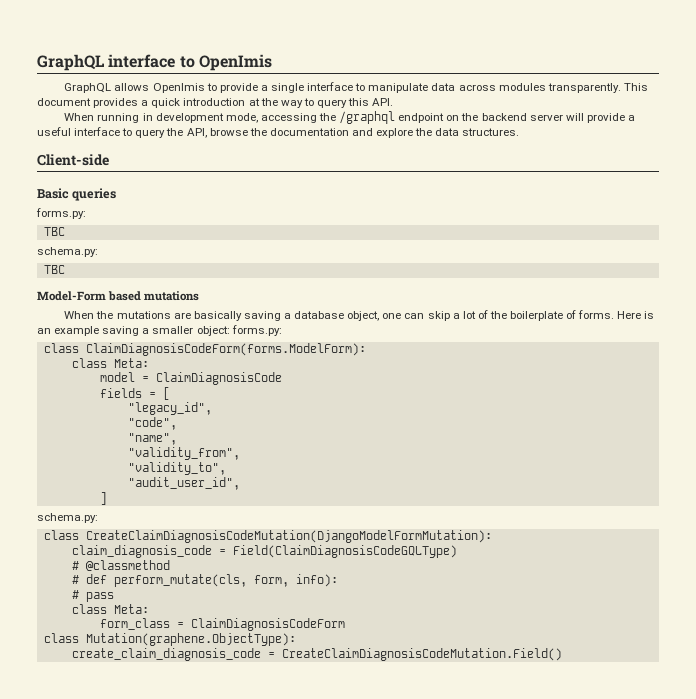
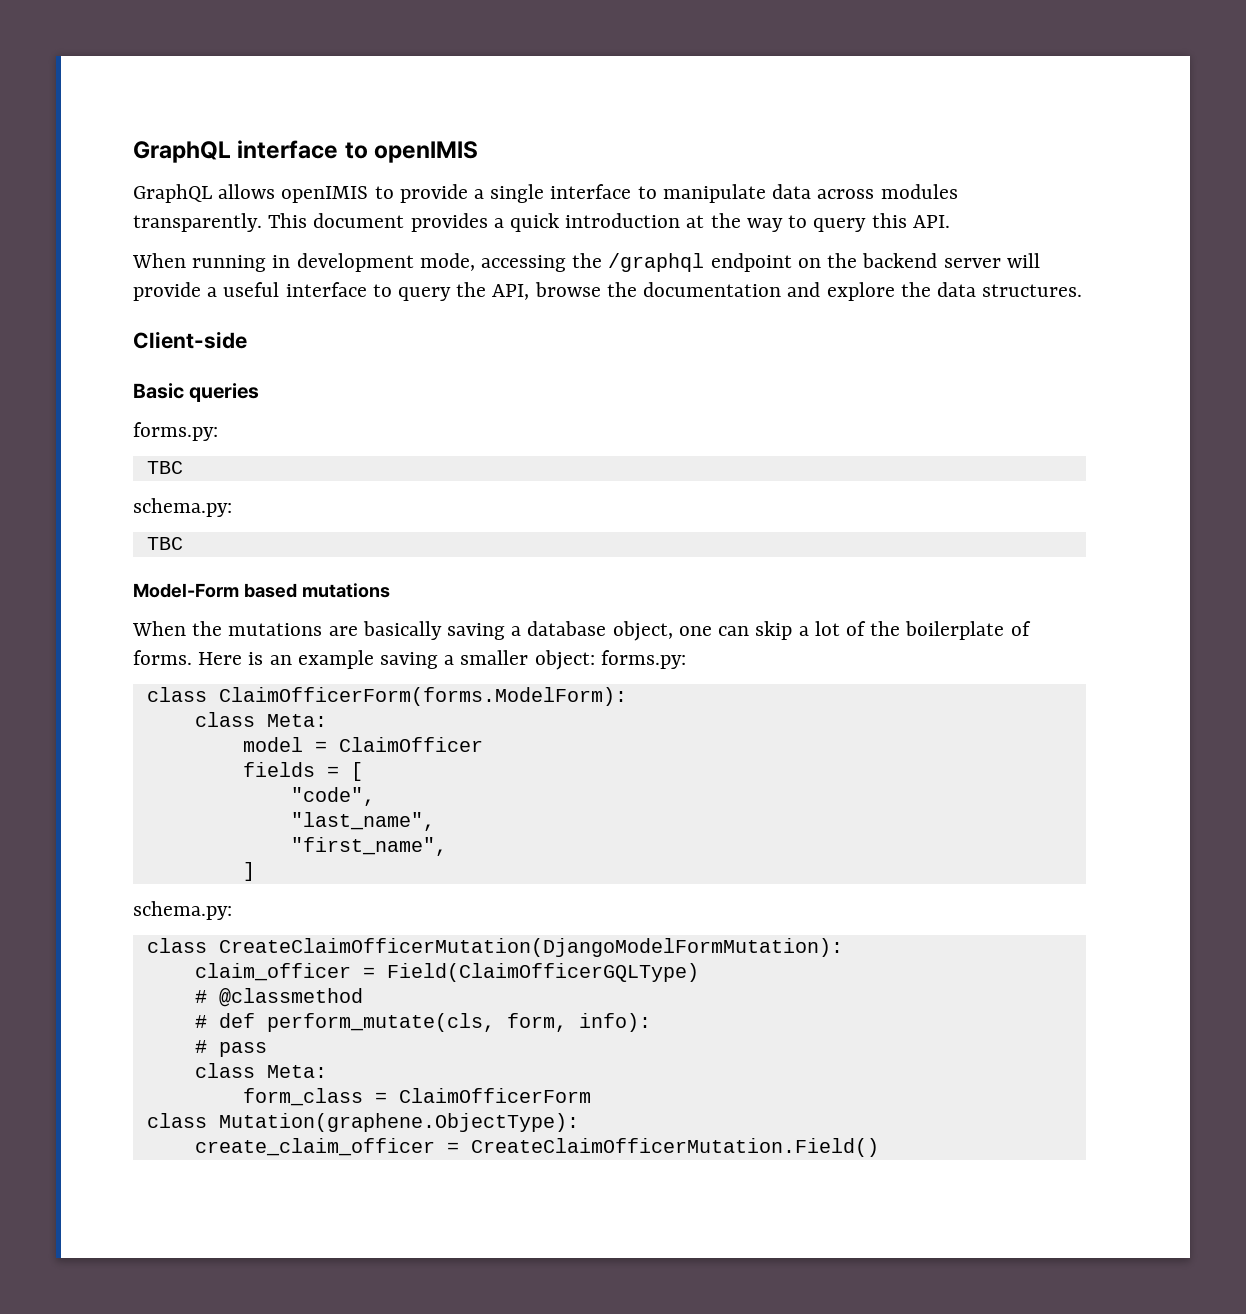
- GraphQL interface to OpenImis
+ GraphQL interface to openIMIS
- GraphQL allows OpenImis to provide a single interface to manipulate data across modules transparently.
+ GraphQL allows openIMIS to provide a single interface to manipulate data across modules transparently.
- class ClaimDiagnosisCodeForm(forms.ModelForm):
+ class ClaimOfficerForm(forms.ModelForm):
- model = ClaimDiagnosisCode
+ model = ClaimOfficer
- "legacy_id",
- "name",
- "validity_from",
- "validity_to",
- "audit_user_id",
+ "last_name",
+ "first_name",
- class CreateClaimDiagnosisCodeMutation(DjangoModelFormMutation):
- claim_diagnosis_code = Field(ClaimDiagnosisCodeGQLType)
+ class CreateClaimOfficerMutation(DjangoModelFormMutation):
+ claim_officer = Field(ClaimOfficerGQLType)
- form_class = ClaimDiagnosisCodeForm
+ form_class = ClaimOfficerForm
- create_claim_diagnosis_code = CreateClaimDiagnosisCodeMutation.Field()
+ create_claim_officer = CreateClaimOfficerMutation.Field()

